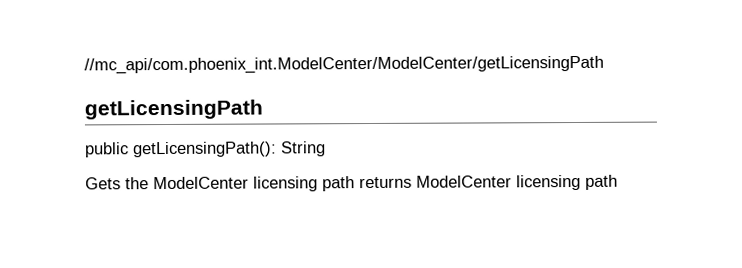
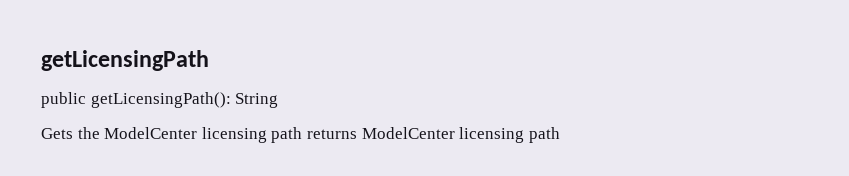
- //mc_api/com.phoenix_int.ModelCenter/ModelCenter/getLicensingPath

